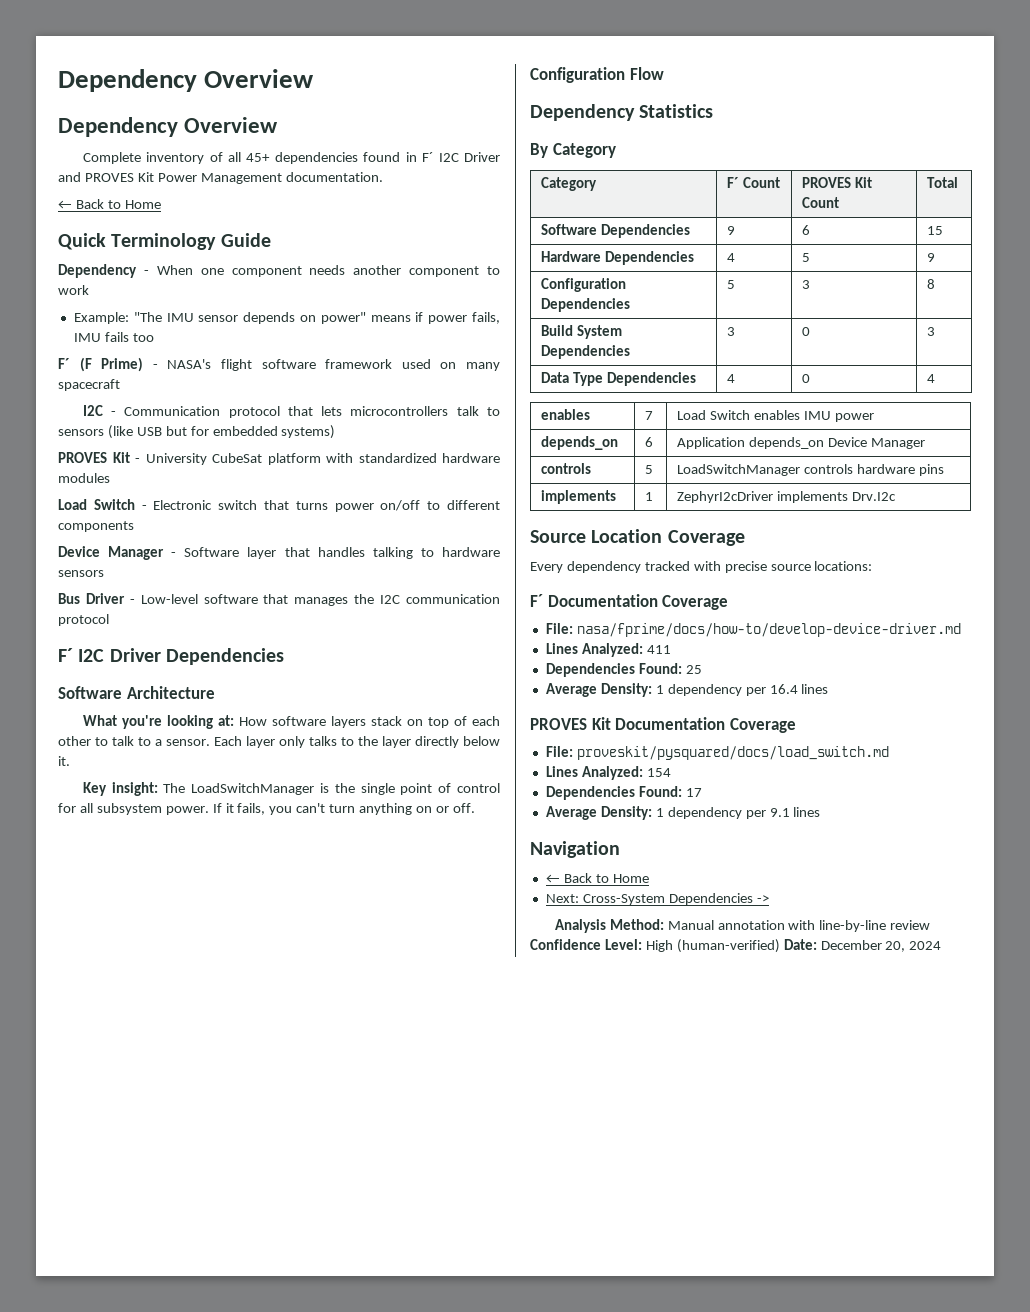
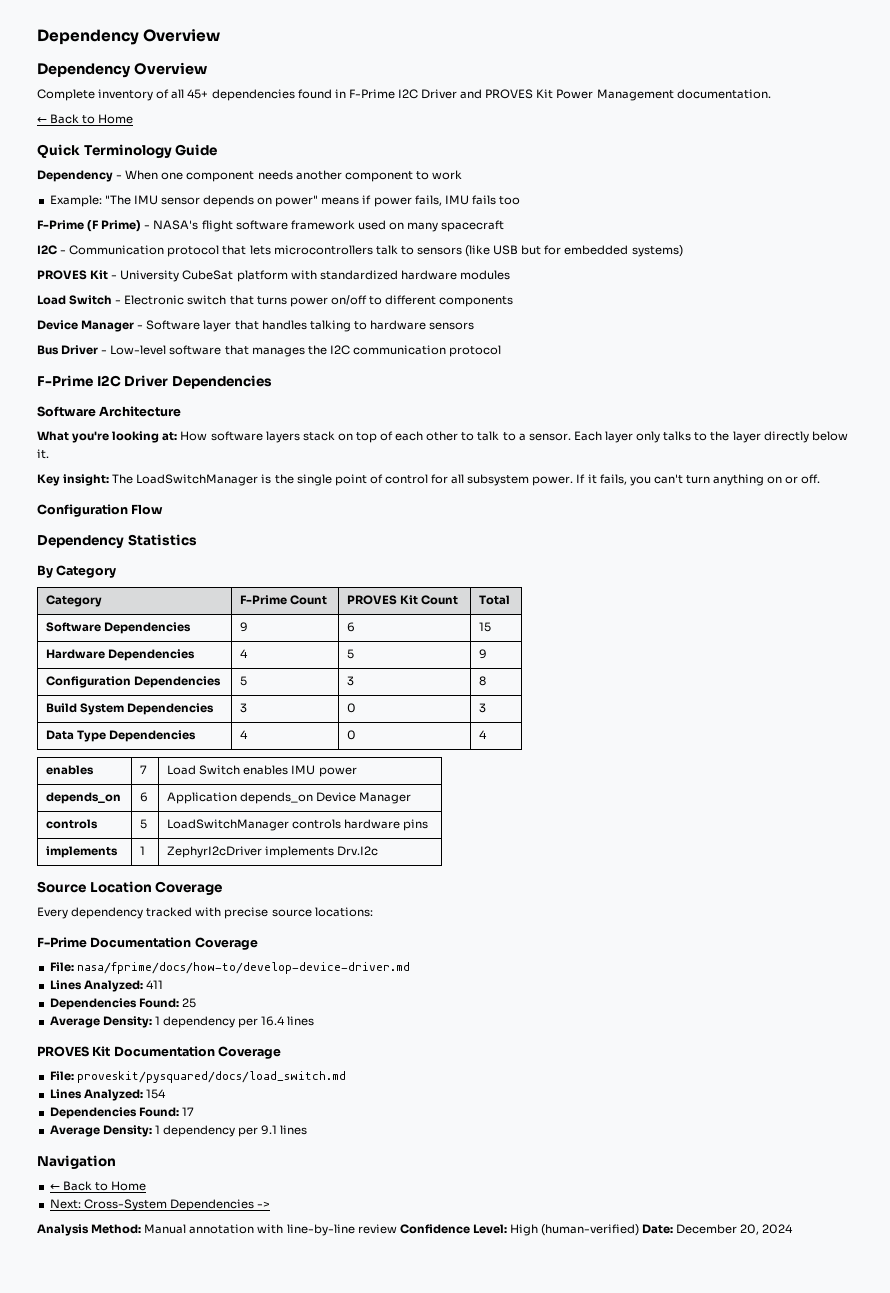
- Complete inventory of all 45+ dependencies found in F´ I2C Driver and PROVES Kit Power Management documentation.
+ Complete inventory of all 45+ dependencies found in F-Prime I2C Driver and PROVES Kit Power Management documentation.
- F´ (F Prime) - NASA's flight software framework used on many spacecraft
+ F-Prime (F Prime) - NASA's flight software framework used on many spacecraft
- F´ I2C Driver Dependencies
+ F-Prime I2C Driver Dependencies
- Category | F´ Count | PROVES Kit Count | Total
+ Category | F-Prime Count | PROVES Kit Count | Total
- F´ Documentation Coverage
+ F-Prime Documentation Coverage

